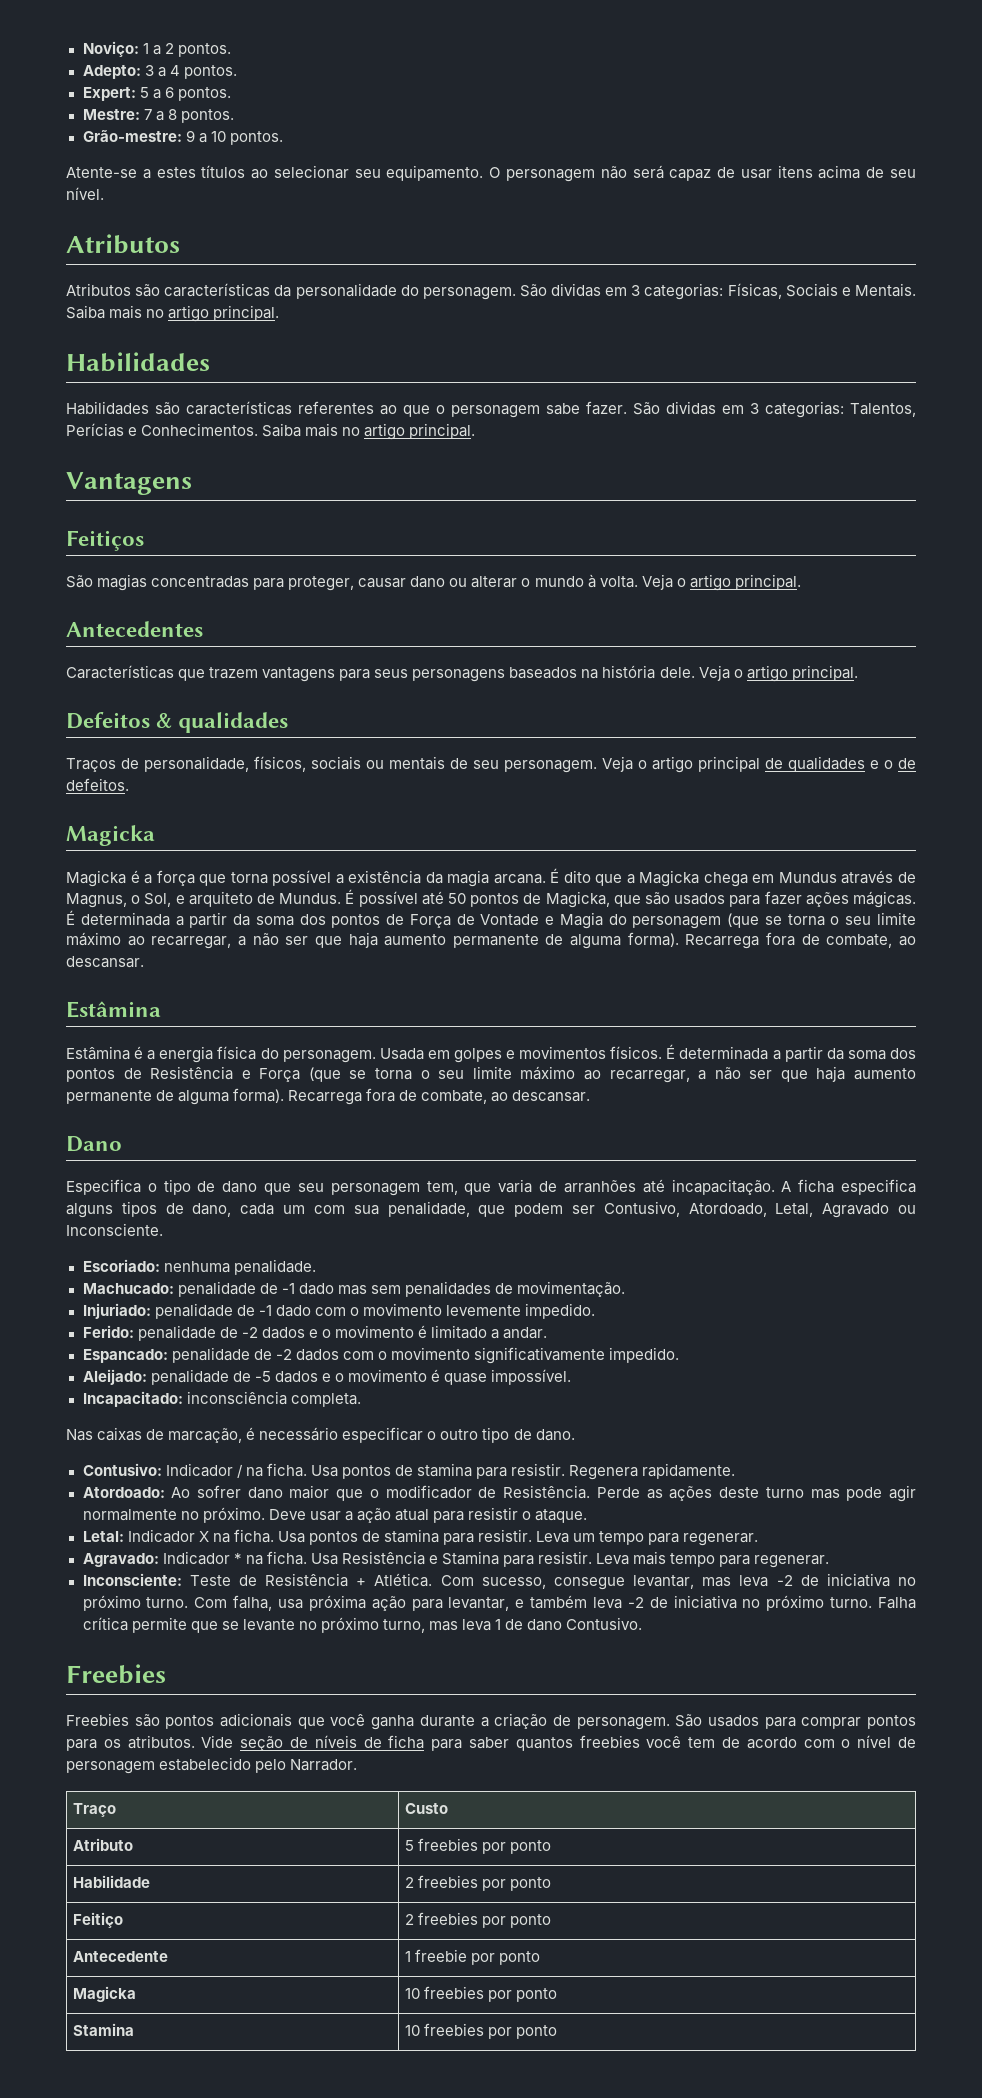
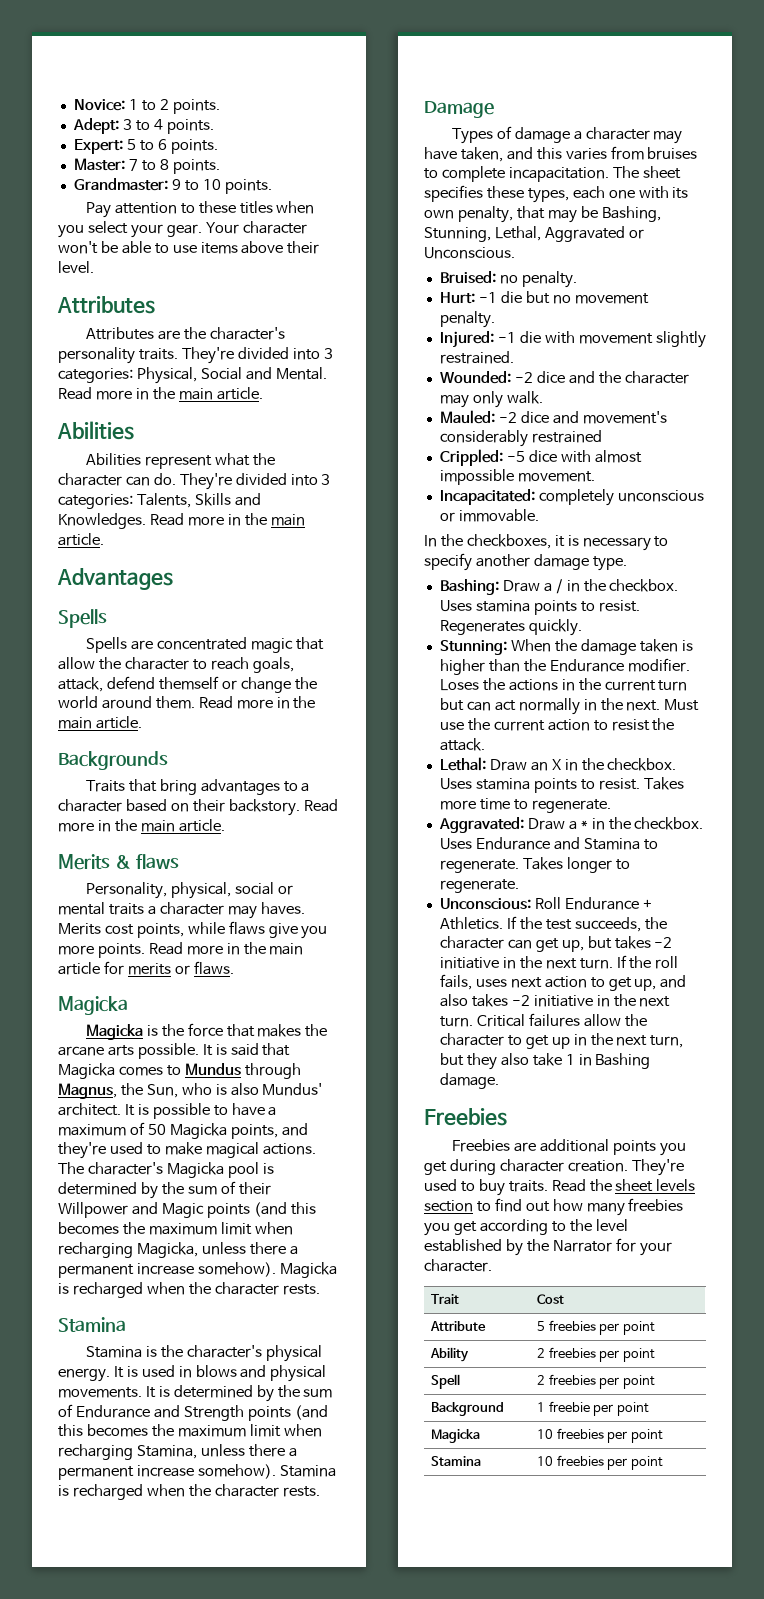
- Noviço: 1 a 2 pontos.
- Adepto: 3 a 4 pontos.
- Expert: 5 a 6 pontos.
- Mestre: 7 a 8 pontos.
- Grão-mestre: 9 a 10 pontos.
- Atente-se a estes títulos ao selecionar seu equipamento. O personagem não será capaz de usar itens acima de seu nível.
- Atributos
- Atributos são características da personalidade do personagem. São dividas em 3 categorias: Físicas, Sociais e Mentais. Saiba mais no artigo principal.
- Habilidades
- Habilidades são características referentes ao que o personagem sabe fazer. São dividas em 3 categorias: Talentos, Perícias e Conhecimentos. Saiba mais no artigo principal.
- Vantagens
- Feitiços
- São magias concentradas para proteger, causar dano ou alterar o mundo à volta. Veja o artigo principal.
- Antecedentes
- Características que trazem vantagens para seus personagens baseados na história dele. Veja o artigo principal.
- Defeitos & qualidades
- Traços de personalidade, físicos, sociais ou mentais de seu personagem. Veja o artigo principal de qualidades e o de defeitos.
+ Novice: 1 to 2 points.
+ Adept: 3 to 4 points.
+ Expert: 5 to 6 points.
+ Master: 7 to 8 points.
+ Grandmaster: 9 to 10 points.
+ Pay attention to these titles when you select your gear. Your character won't be able to use items above their level.
+ Attributes
+ Attributes are the character's personality traits. They're divided into 3 categories: Physical, Social and Mental. Read more in the main article.
+ Abilities
+ Abilities represent what the character can do. They're divided into 3 categories: Talents, Skills and Knowledges. Read more in the main article.
+ Advantages
+ Spells
+ Spells are concentrated magic that allow the character to reach goals, attack, defend themself or change the world around them. Read more in the main article.
+ Backgrounds
+ Traits that bring advantages to a character based on their backstory. Read more in the main article.
+ Merits & flaws
+ Personality, physical, social or mental traits a character may haves. Merits cost points, while flaws give you more points. Read more in the main article for merits or flaws.
  Magicka
- Magicka é a força que torna possível a existência da magia arcana. É dito que a Magicka chega em Mundus através de Magnus, o Sol, e arquiteto de Mundus. É possível até 50 pontos de Magicka, que são usados para fazer ações mágicas. É determinada a partir da soma dos pontos de Força de Vontade e Magia do personagem (que se torna o seu limite máximo ao recarregar, a não ser que haja aumento permanente de alguma forma). Recarrega fora de combate, ao descansar.
- Estâmina
- Estâmina é a energia física do personagem. Usada em golpes e movimentos físicos. É determinada a partir da soma dos pontos de Resistência e Força (que se torna o seu limite máximo ao recarregar, a não ser que haja aumento permanente de alguma forma). Recarrega fora de combate, ao descansar.
- Dano
- Especifica o tipo de dano que seu personagem tem, que varia de arranhões até incapacitação. A ficha especifica alguns tipos de dano, cada um com sua penalidade, que podem ser Contusivo, Atordoado, Letal, Agravado ou Inconsciente.
- Escoriado: nenhuma penalidade.
- Machucado: penalidade de -1 dado mas sem penalidades de movimentação.
- Injuriado: penalidade de -1 dado com o movimento levemente impedido.
- Ferido: penalidade de -2 dados e o movimento é limitado a andar.
- Espancado: penalidade de -2 dados com o movimento significativamente impedido.
- Aleijado: penalidade de -5 dados e o movimento é quase impossível.
- Incapacitado: inconsciência completa.
- Nas caixas de marcação, é necessário especificar o outro tipo de dano.
- Contusivo: Indicador / na ficha. Usa pontos de stamina para resistir. Regenera rapidamente.
- Atordoado: Ao sofrer dano maior que o modificador de Resistência. Perde as ações deste turno mas pode agir normalmente no próximo. Deve usar a ação atual para resistir o ataque.
- Letal: Indicador X na ficha. Usa pontos de stamina para resistir. Leva um tempo para regenerar.
- Agravado: Indicador * na ficha. Usa Resistência e Stamina para resistir. Leva mais tempo para regenerar.
- Inconsciente: Teste de Resistência + Atlética. Com sucesso, consegue levantar, mas leva -2 de iniciativa no próximo turno. Com falha, usa próxima ação para levantar, e também leva -2 de iniciativa no próximo turno. Falha crítica permite que se levante no próximo turno, mas leva 1 de dano Contusivo.
+ Magicka is the force that makes the arcane arts possible. It is said that Magicka comes to Mundus through Magnus, the Sun, who is also Mundus' architect. It is possible to have a maximum of 50 Magicka points, and they're used to make magical actions. The character's Magicka pool is determined by the sum of their Willpower and Magic points (and this becomes the maximum limit when recharging Magicka, unless there a permanent increase somehow). Magicka is recharged when the character rests.
+ Stamina
+ Stamina is the character's physical energy. It is used in blows and physical movements. It is determined by the sum of Endurance and Strength points (and this becomes the maximum limit when recharging Stamina, unless there a permanent increase somehow). Stamina is recharged when the character rests.
+ Damage
+ Types of damage a character may have taken, and this varies from bruises to complete incapacitation. The sheet specifies these types, each one with its own penalty, that may be Bashing, Stunning, Lethal, Aggravated or Unconscious.
+ Bruised: no penalty.
+ Hurt: -1 die but no movement penalty.
+ Injured: -1 die with movement slightly restrained.
+ Wounded: -2 dice and the character may only walk.
+ Mauled: -2 dice and movement's considerably restrained
+ Crippled: -5 dice with almost impossible movement.
+ Incapacitated: completely unconscious or immovable.
+ In the checkboxes, it is necessary to specify another damage type.
+ Bashing: Draw a / in the checkbox. Uses stamina points to resist. Regenerates quickly.
+ Stunning: When the damage taken is higher than the Endurance modifier. Loses the actions in the current turn but can act normally in the next. Must use the current action to resist the attack.
+ Lethal: Draw an X in the checkbox. Uses stamina points to resist. Takes more time to regenerate.
+ Aggravated: Draw a * in the checkbox. Uses Endurance and Stamina to regenerate. Takes longer to regenerate.
+ Unconscious: Roll Endurance + Athletics. If the test succeeds, the character can get up, but takes -2 initiative in the next turn. If the roll fails, uses next action to get up, and also takes -2 initiative in the next turn. Critical failures allow the character to get up in the next turn, but they also take 1 in Bashing damage.
  Freebies
- Freebies são pontos adicionais que você ganha durante a criação de personagem. São usados para comprar pontos para os atributos. Vide seção de níveis de ficha para saber quantos freebies você tem de acordo com o nível de personagem estabelecido pelo Narrador.
- Traço | Custo
- Atributo | 5 freebies por ponto
- Habilidade | 2 freebies por ponto
- Feitiço | 2 freebies por ponto
- Antecedente | 1 freebie por ponto
+ Freebies are additional points you get during character creation. They're used to buy traits. Read the sheet levels section to find out how many freebies you get according to the level established by the Narrator for your character.
+ Trait | Cost
+ Attribute | 5 freebies per point
+ Ability | 2 freebies per point
+ Spell | 2 freebies per point
+ Background | 1 freebie per point
- Magicka | 10 freebies por ponto
+ Magicka | 10 freebies per point
- Stamina | 10 freebies por ponto
+ Stamina | 10 freebies per point

